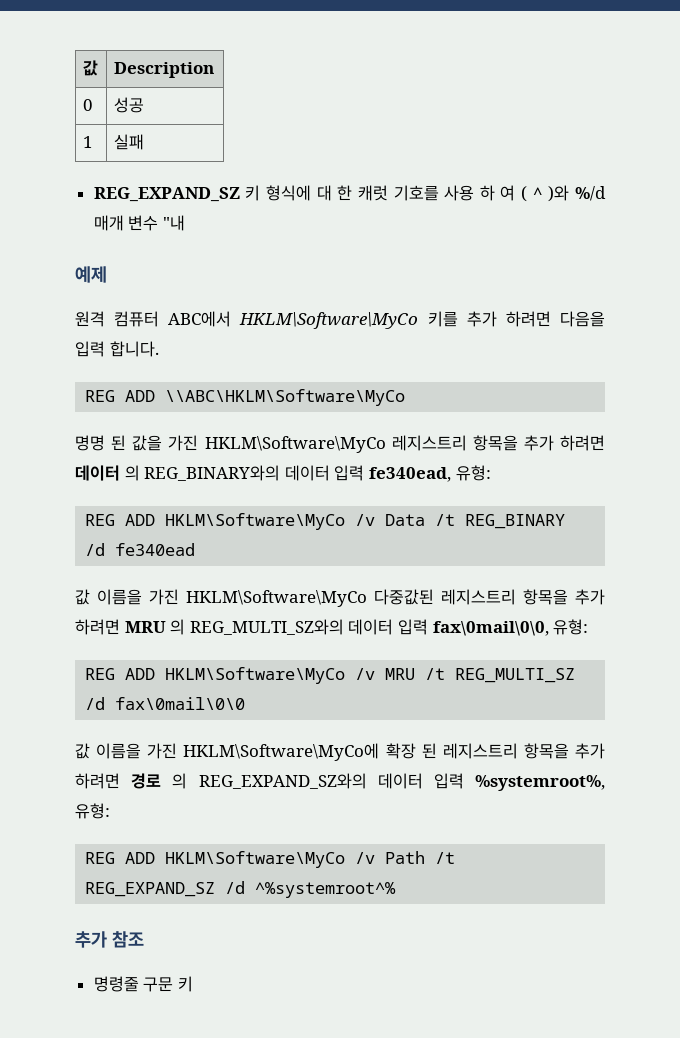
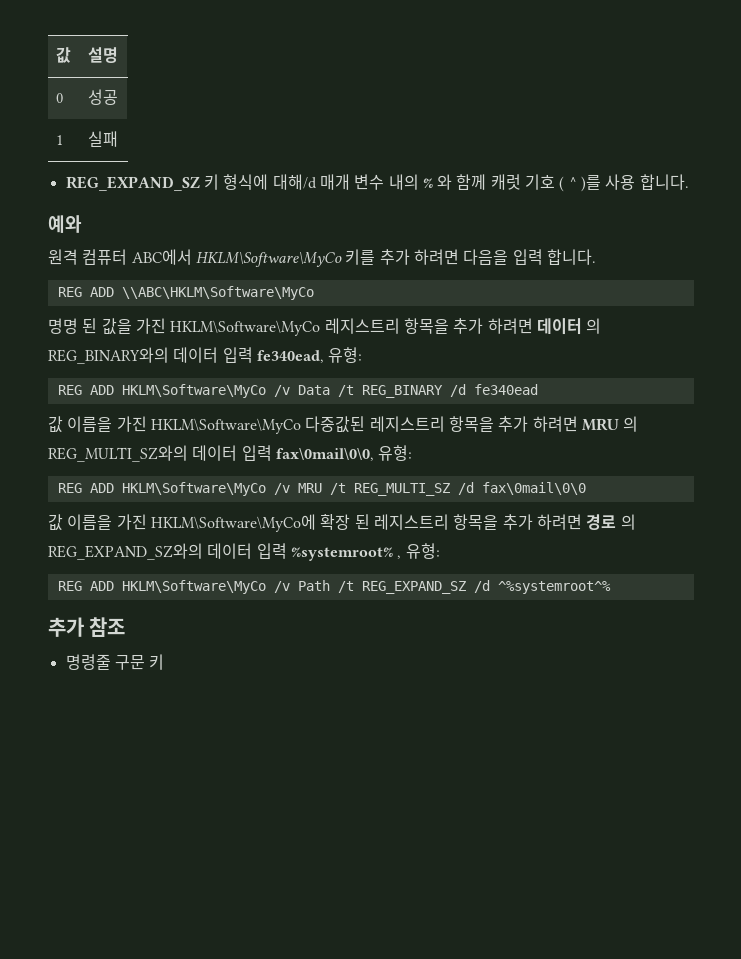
- 값 | Description
+ 값 | 설명
- REG_EXPAND_SZ 키 형식에 대 한 캐럿 기호를 사용 하 여 ( ^ )와 %/d 매개 변수 "내
- 예제
+ REG_EXPAND_SZ 키 형식에 대해/d 매개 변수 내의 % 와 함께 캐럿 기호 ( ^ )를 사용 합니다.
+ 예와
- 값 이름을 가진 HKLM\Software\MyCo에 확장 된 레지스트리 항목을 추가 하려면 경로 의 REG_EXPAND_SZ와의 데이터 입력 %systemroot%, 유형:
+ 값 이름을 가진 HKLM\Software\MyCo에 확장 된 레지스트리 항목을 추가 하려면 경로 의 REG_EXPAND_SZ와의 데이터 입력 %systemroot% , 유형:

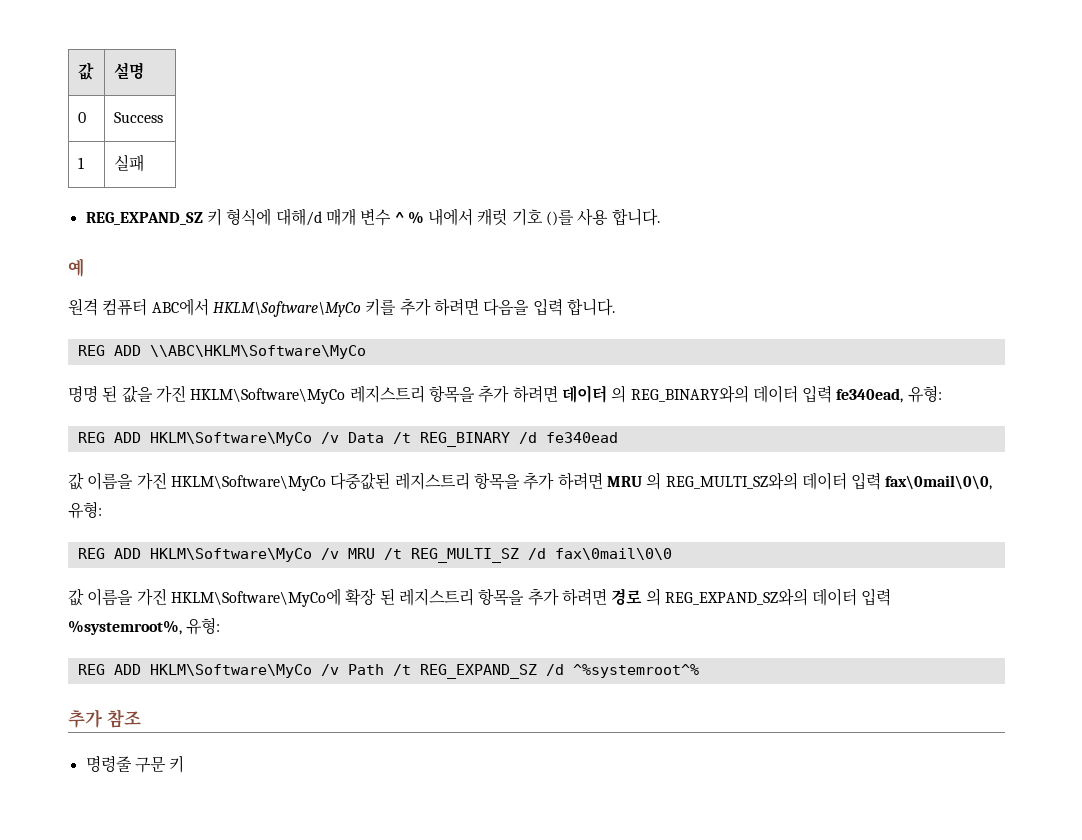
- 0 | 성공
+ 0 | Success
- REG_EXPAND_SZ 키 형식에 대해/d 매개 변수 내의 % 와 함께 캐럿 기호 ( ^ )를 사용 합니다.
+ REG_EXPAND_SZ 키 형식에 대해/d 매개 변수 ^ % 내에서 캐럿 기호 ()를 사용 합니다.
- 예와
+ 예
- 값 이름을 가진 HKLM\Software\MyCo에 확장 된 레지스트리 항목을 추가 하려면 경로 의 REG_EXPAND_SZ와의 데이터 입력 %systemroot% , 유형:
+ 값 이름을 가진 HKLM\Software\MyCo에 확장 된 레지스트리 항목을 추가 하려면 경로 의 REG_EXPAND_SZ와의 데이터 입력 %systemroot%, 유형:

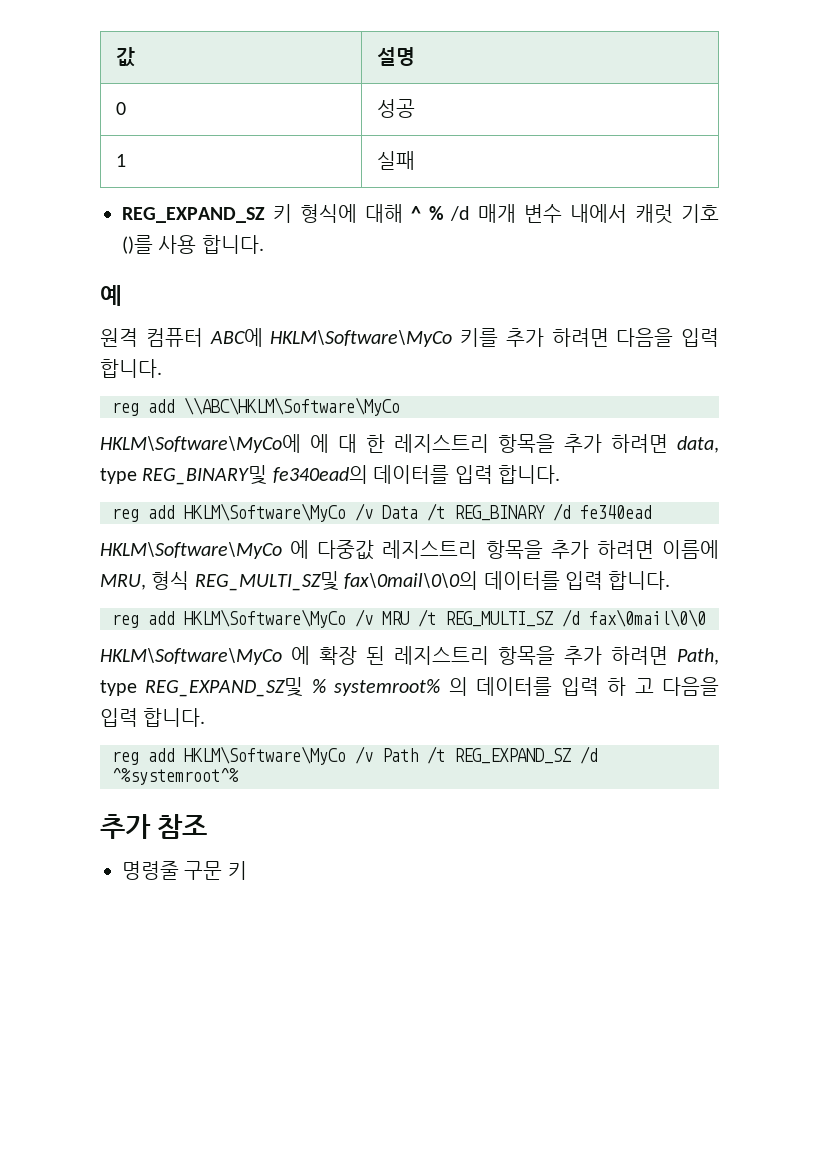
- 0 | Success
+ 0 | 성공
- REG_EXPAND_SZ 키 형식에 대해/d 매개 변수 ^ % 내에서 캐럿 기호 ()를 사용 합니다.
+ REG_EXPAND_SZ 키 형식에 대해 ^ % /d 매개 변수 내에서 캐럿 기호 ()를 사용 합니다.
- 원격 컴퓨터 ABC에서 HKLM\Software\MyCo 키를 추가 하려면 다음을 입력 합니다.
+ 원격 컴퓨터 ABC에 HKLM\Software\MyCo 키를 추가 하려면 다음을 입력 합니다.
- REG ADD \\ABC\HKLM\Software\MyCo
+ reg add \\ABC\HKLM\Software\MyCo
- 명명 된 값을 가진 HKLM\Software\MyCo 레지스트리 항목을 추가 하려면 데이터 의 REG_BINARY와의 데이터 입력 fe340ead, 유형:
- REG ADD HKLM\Software\MyCo /v Data /t REG_BINARY /d fe340ead
+ HKLM\Software\MyCo에 에 대 한 레지스트리 항목을 추가 하려면 data, type REG_BINARY및 fe340ead의 데이터를 입력 합니다.
+ reg add HKLM\Software\MyCo /v Data /t REG_BINARY /d fe340ead
- 값 이름을 가진 HKLM\Software\MyCo 다중값된 레지스트리 항목을 추가 하려면 MRU 의 REG_MULTI_SZ와의 데이터 입력 fax\0mail\0\0, 유형:
- REG ADD HKLM\Software\MyCo /v MRU /t REG_MULTI_SZ /d fax\0mail\0\0
+ HKLM\Software\MyCo 에 다중값 레지스트리 항목을 추가 하려면 이름에 MRU, 형식 REG_MULTI_SZ및 fax\0mail\0\0의 데이터를 입력 합니다.
+ reg add HKLM\Software\MyCo /v MRU /t REG_MULTI_SZ /d fax\0mail\0\0
- 값 이름을 가진 HKLM\Software\MyCo에 확장 된 레지스트리 항목을 추가 하려면 경로 의 REG_EXPAND_SZ와의 데이터 입력 %systemroot%, 유형:
- REG ADD HKLM\Software\MyCo /v Path /t REG_EXPAND_SZ /d ^%systemroot^%
+ HKLM\Software\MyCo 에 확장 된 레지스트리 항목을 추가 하려면 Path, type REG_EXPAND_SZ및 % systemroot% 의 데이터를 입력 하 고 다음을 입력 합니다.
+ reg add HKLM\Software\MyCo /v Path /t REG_EXPAND_SZ /d ^%systemroot^%

